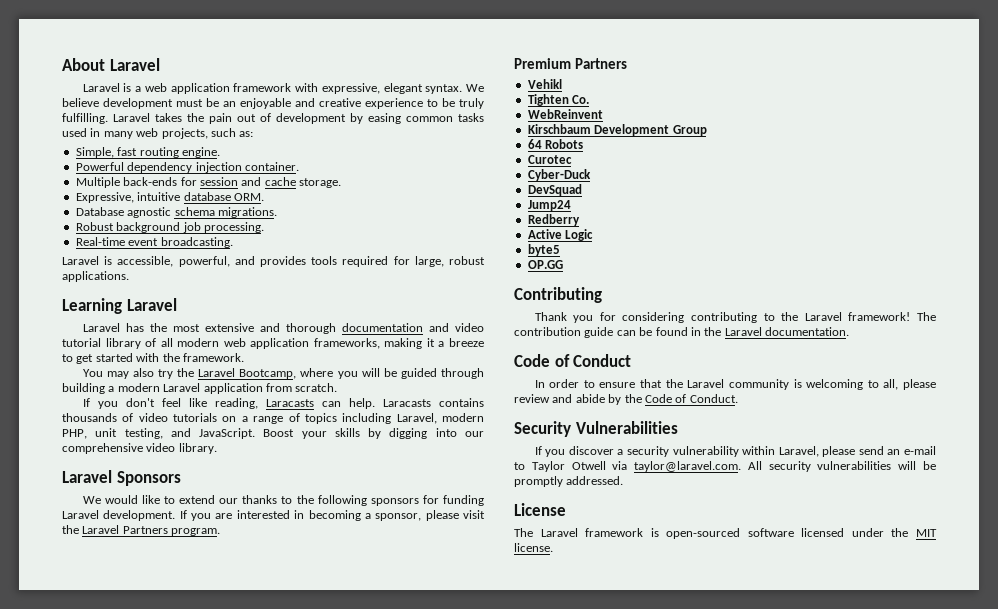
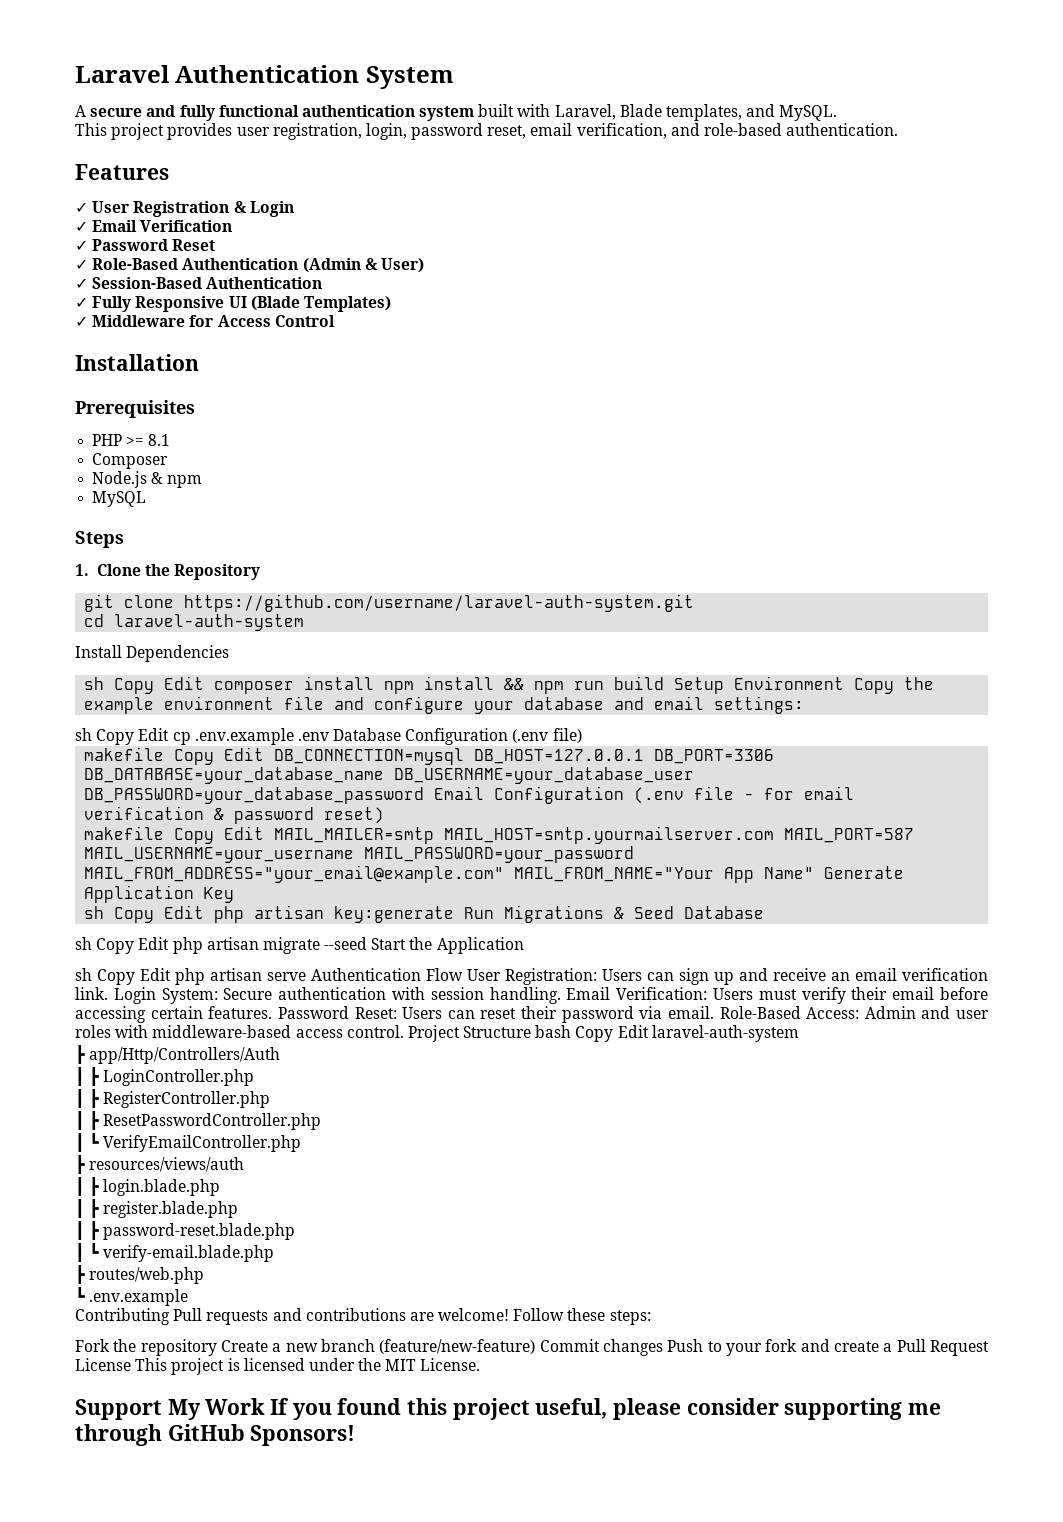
- About Laravel
- Laravel is a web application framework with expressive, elegant syntax. We believe development must be an enjoyable and creative experience to be truly fulfilling. Laravel takes the pain out of development by easing common tasks used in many web projects, such as:
- Simple, fast routing engine.
- Powerful dependency injection container.
- Multiple back-ends for session and cache storage.
- Expressive, intuitive database ORM.
- Database agnostic schema migrations.
- Robust background job processing.
- Real-time event broadcasting.
- Laravel is accessible, powerful, and provides tools required for large, robust applications.
- Learning Laravel
- Laravel has the most extensive and thorough documentation and video tutorial library of all modern web application frameworks, making it a breeze to get started with the framework.
- You may also try the Laravel Bootcamp, where you will be guided through building a modern Laravel application from scratch.
- If you don't feel like reading, Laracasts can help. Laracasts contains thousands of video tutorials on a range of topics including Laravel, modern PHP, unit testing, and JavaScript. Boost your skills by digging into our comprehensive video library.
- Laravel Sponsors
- We would like to extend our thanks to the following sponsors for funding Laravel development. If you are interested in becoming a sponsor, please visit the Laravel Partners program.
- Premium Partners
- Vehikl
- Tighten Co.
- WebReinvent
- Kirschbaum Development Group
- 64 Robots
- Curotec
- Cyber-Duck
- DevSquad
- Jump24
- Redberry
- Active Logic
- byte5
- OP.GG
- Contributing
- Thank you for considering contributing to the Laravel framework! The contribution guide can be found in the Laravel documentation.
- Code of Conduct
- In order to ensure that the Laravel community is welcoming to all, please review and abide by the Code of Conduct.
- Security Vulnerabilities
- If you discover a security vulnerability within Laravel, please send an e-mail to Taylor Otwell via taylor@laravel.com. All security vulnerabilities will be promptly addressed.
- License
- The Laravel framework is open-sourced software licensed under the MIT license.
+ Laravel Authentication System
+ A secure and fully functional authentication system built with Laravel, Blade templates, and MySQL.
+ This project provides user registration, login, password reset, email verification, and role-based authentication.
+ Features
+ ✓ User Registration & Login
+ ✓ Email Verification
+ ✓ Password Reset
+ ✓ Role-Based Authentication (Admin & User)
+ ✓ Session-Based Authentication
+ ✓ Fully Responsive UI (Blade Templates)
+ ✓ Middleware for Access Control
+ Installation
+ Prerequisites
+ PHP >= 8.1
+ Composer
+ Node.js & npm
+ MySQL
+ Steps
+ 1. Clone the Repository
+ git clone https://github.com/username/laravel-auth-system.git
+ cd laravel-auth-system
+ Install Dependencies
+ sh Copy Edit composer install npm install && npm run build Setup Environment Copy the example environment file and configure your database and email settings:
+ sh Copy Edit cp .env.example .env Database Configuration (.env file)
+ makefile Copy Edit DB_CONNECTION=mysql DB_HOST=127.0.0.1 DB_PORT=3306 DB_DATABASE=your_database_name DB_USERNAME=your_database_user DB_PASSWORD=your_database_password Email Configuration (.env file - for email verification & password reset)
+ makefile Copy Edit MAIL_MAILER=smtp MAIL_HOST=smtp.yourmailserver.com MAIL_PORT=587 MAIL_USERNAME=your_username MAIL_PASSWORD=your_password MAIL_FROM_ADDRESS="your_email@example.com" MAIL_FROM_NAME="Your App Name" Generate Application Key
+ sh Copy Edit php artisan key:generate Run Migrations & Seed Database
+ sh Copy Edit php artisan migrate --seed Start the Application
+ sh Copy Edit php artisan serve Authentication Flow User Registration: Users can sign up and receive an email verification link. Login System: Secure authentication with session handling. Email Verification: Users must verify their email before accessing certain features. Password Reset: Users can reset their password via email. Role-Based Access: Admin and user roles with middleware-based access control. Project Structure bash Copy Edit laravel-auth-system
+ ┣ app/Http/Controllers/Auth
+ ┃ ┣ LoginController.php
+ ┃ ┣ RegisterController.php
+ ┃ ┣ ResetPasswordController.php
+ ┃ ┗ VerifyEmailController.php
+ ┣ resources/views/auth
+ ┃ ┣ login.blade.php
+ ┃ ┣ register.blade.php
+ ┃ ┣ password-reset.blade.php
+ ┃ ┗ verify-email.blade.php
+ ┣ routes/web.php
+ ┗ .env.example
+ Contributing Pull requests and contributions are welcome! Follow these steps:
+ Fork the repository Create a new branch (feature/new-feature) Commit changes Push to your fork and create a Pull Request License This project is licensed under the MIT License.
+ Support My Work If you found this project useful, please consider supporting me through GitHub Sponsors!

